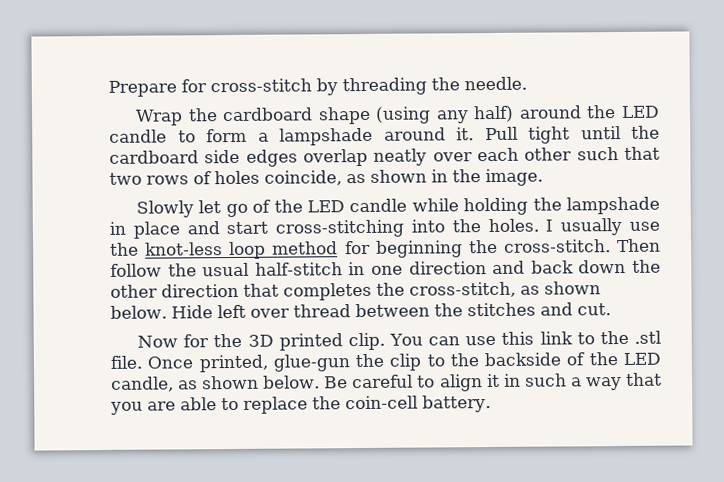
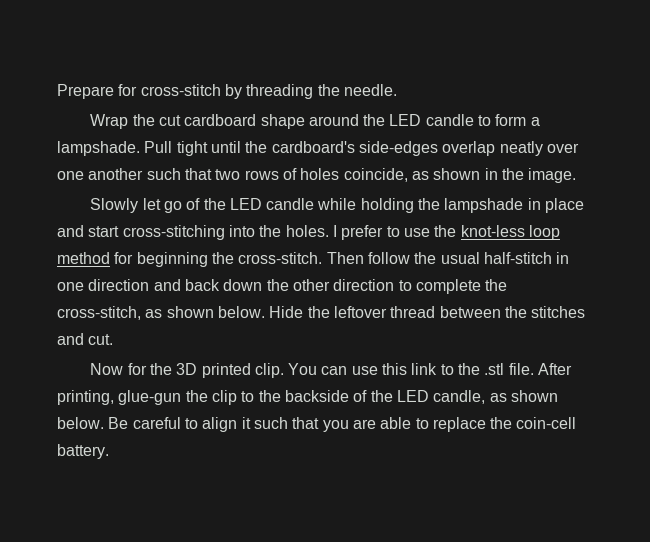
- Wrap the cardboard shape (using any half) around the LED candle to form a lampshade around it.
+ Wrap the cut cardboard shape around the LED candle to form a lampshade.
- Pull tight until the cardboard side edges overlap neatly over each other such that two rows of holes coincide, as shown in the image.
+ Pull tight until the cardboard's side-edges overlap neatly over one another such that two rows of holes coincide, as shown in the image.
- I usually use the knot-less loop method for beginning the cross-stitch.
+ I prefer to use the knot-less loop method for beginning the cross-stitch.
- Then follow the usual half-stitch in one direction and back down the other direction that completes the cross-stitch, as shown below.
+ Then follow the usual half-stitch in one direction and back down the other direction to complete the cross-stitch, as shown below.
- Hide left over thread between the stitches and cut.
+ Hide the leftover thread between the stitches and cut.
- Once printed, glue-gun the clip to the backside of the LED candle, as shown below.
+ After printing, glue-gun the clip to the backside of the LED candle, as shown below.
- Be careful to align it in such a way that you are able to replace the coin-cell battery.
+ Be careful to align it such that you are able to replace the coin-cell battery.

